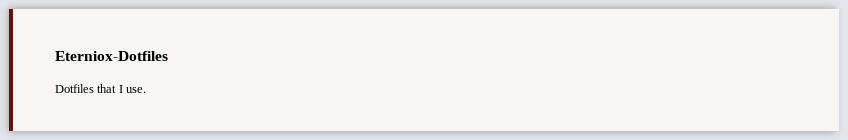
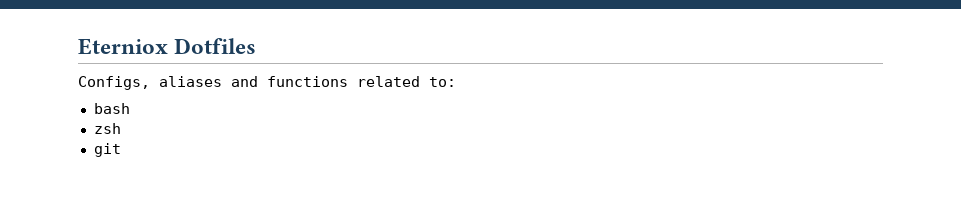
- Eterniox-Dotfiles
- Dotfiles that I use.
+ Eterniox Dotfiles
+ Configs, aliases and functions related to:
+ bash
+ zsh
+ git

